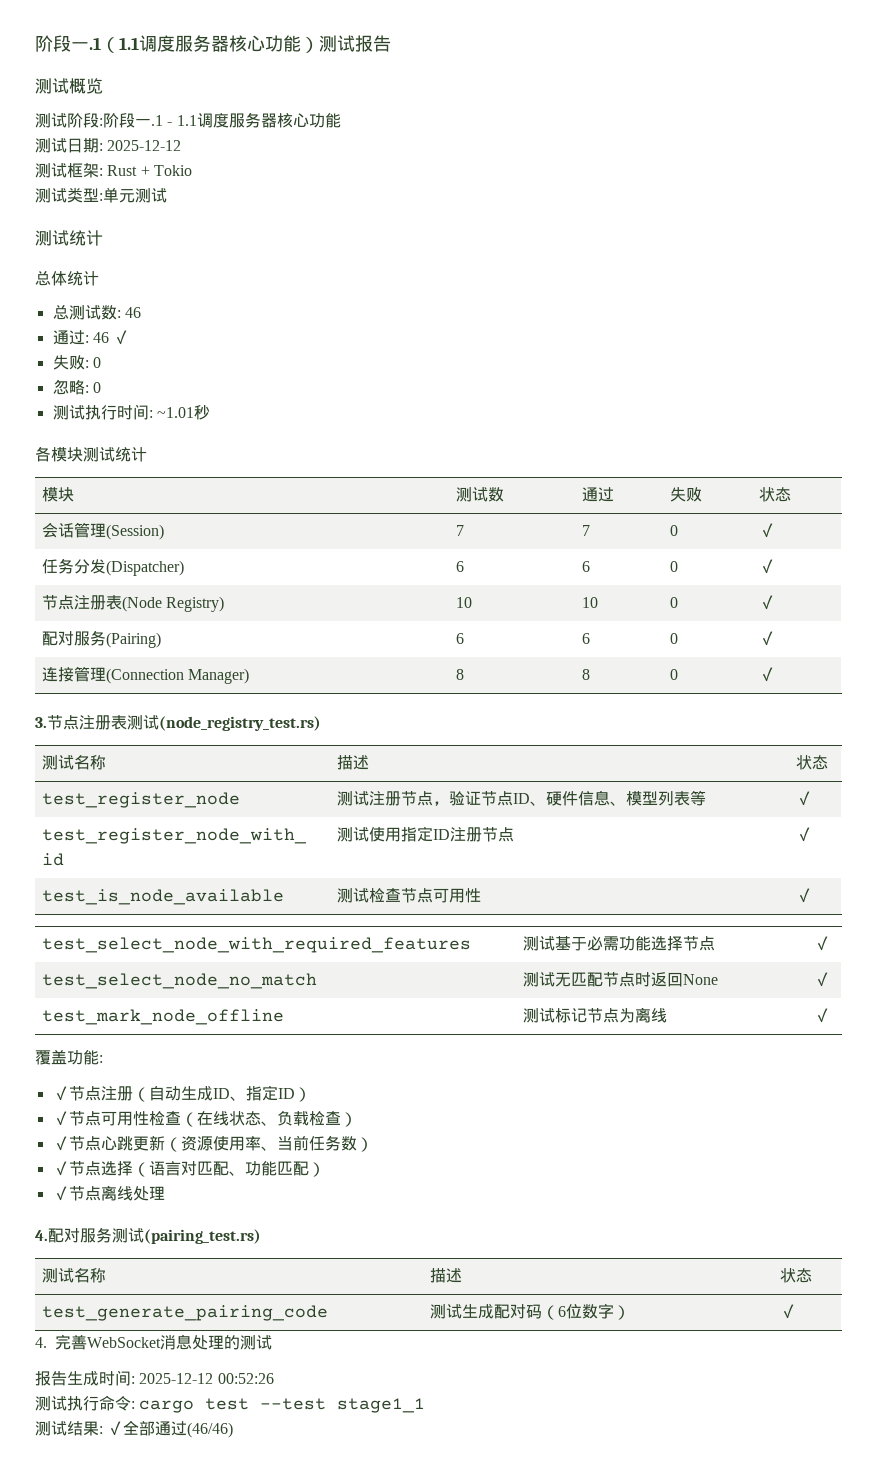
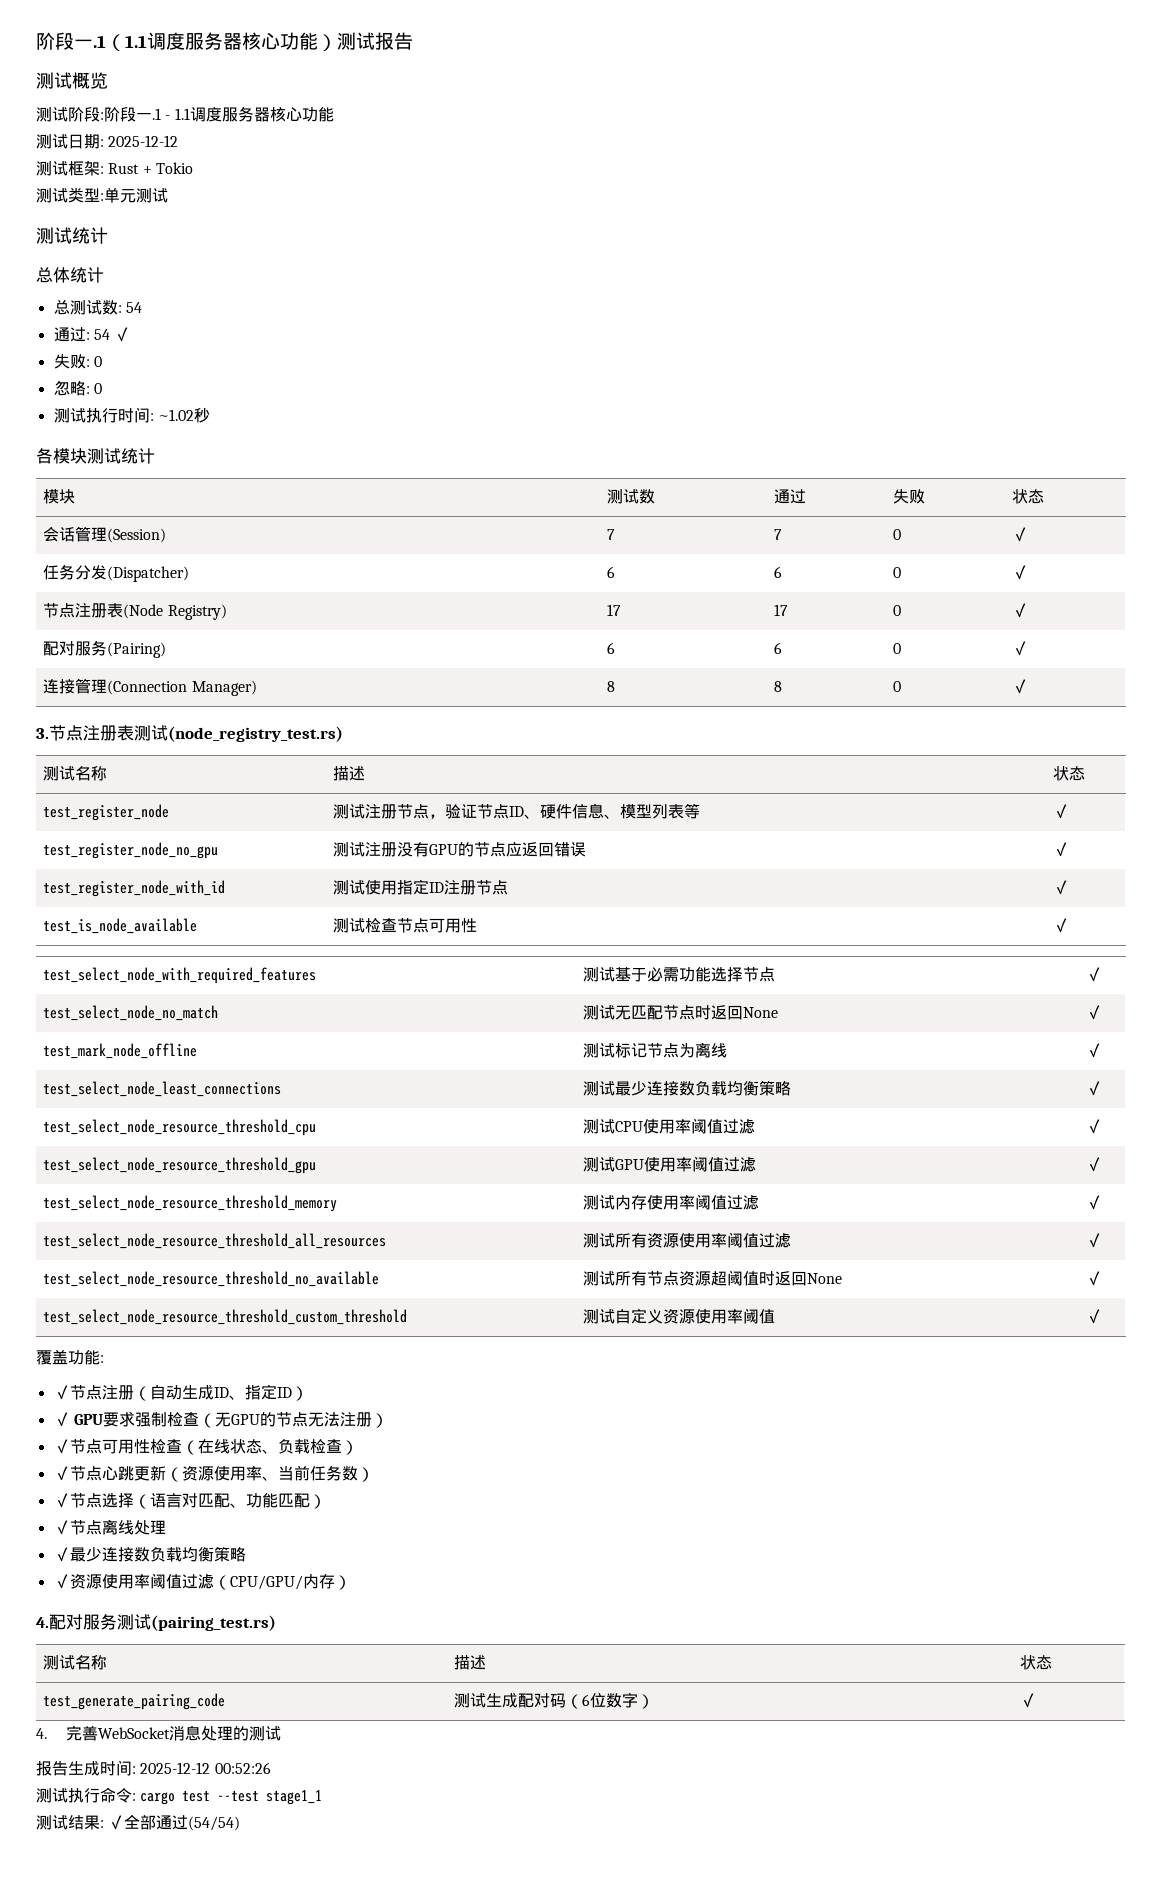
- 总测试数: 46
+ 总测试数: 54
- 通过: 46 ✓
+ 通过: 54 ✓
- 测试执行时间: ~1.01秒
+ 测试执行时间: ~1.02秒
- 节点注册表(Node Registry) | 10 | 10 | 0 | ✓
+ 节点注册表(Node Registry) | 17 | 17 | 0 | ✓
+ test_register_node_no_gpu | 测试注册没有GPU的节点应返回错误 | ✓
+ test_select_node_least_connections | 测试最少连接数负载均衡策略 | ✓
+ test_select_node_resource_threshold_cpu | 测试CPU使用率阈值过滤 | ✓
+ test_select_node_resource_threshold_gpu | 测试GPU使用率阈值过滤 | ✓
+ test_select_node_resource_threshold_memory | 测试内存使用率阈值过滤 | ✓
+ test_select_node_resource_threshold_all_resources | 测试所有资源使用率阈值过滤 | ✓
+ test_select_node_resource_threshold_no_available | 测试所有节点资源超阈值时返回None | ✓
+ test_select_node_resource_threshold_custom_threshold | 测试自定义资源使用率阈值 | ✓
+ ✓ GPU要求强制检查（无GPU的节点无法注册）
+ ✓最少连接数负载均衡策略
+ ✓资源使用率阈值过滤（CPU/GPU/内存）
- 测试结果: ✓全部通过(46/46)
+ 测试结果: ✓全部通过(54/54)

